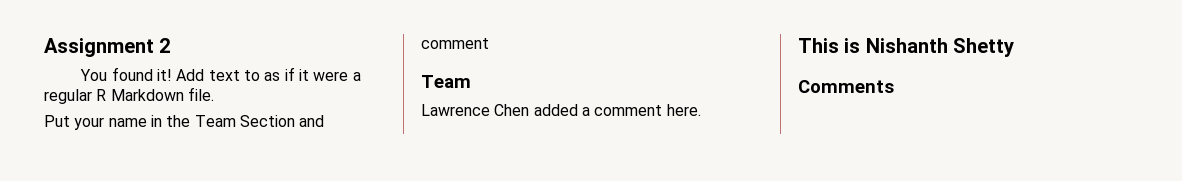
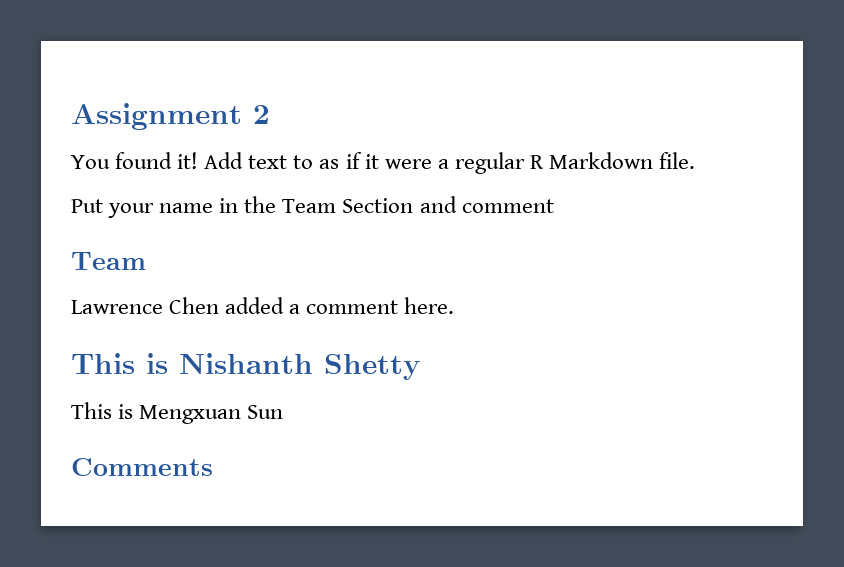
+ This is Mengxuan Sun

